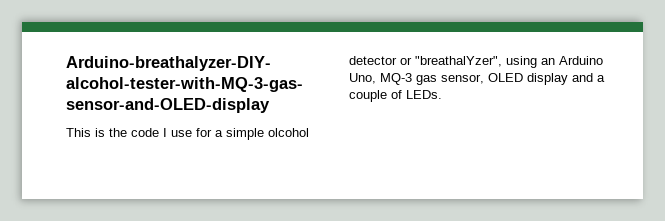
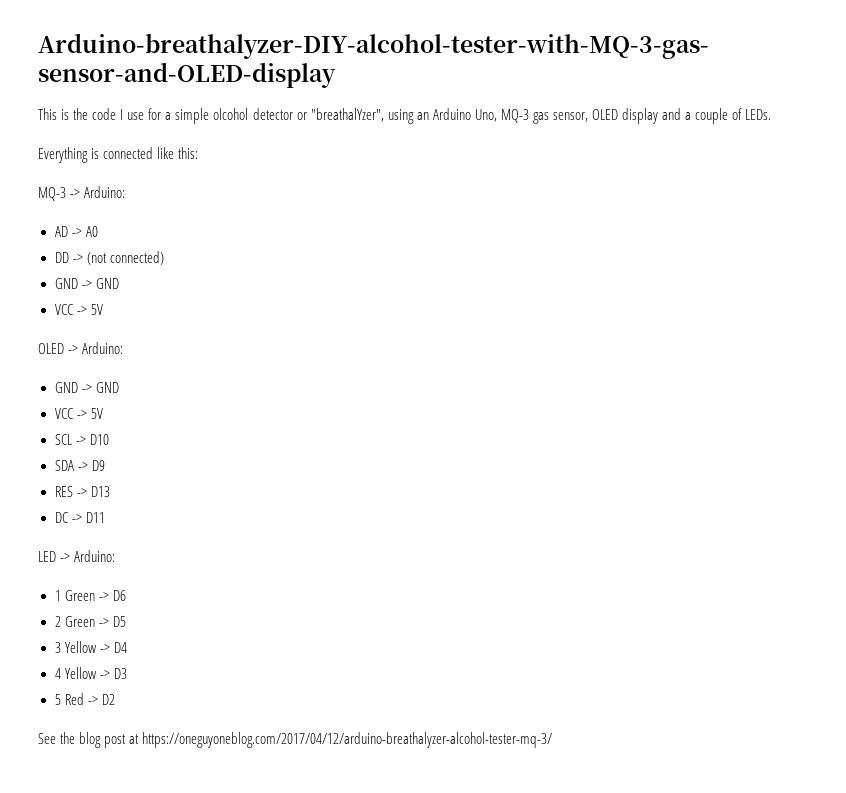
+ Everything is connected like this:
+ MQ-3 -> Arduino:
+ AD -> A0
+ DD -> (not connected)
+ GND -> GND
+ VCC -> 5V
+ OLED -> Arduino:
+ GND -> GND
+ VCC -> 5V
+ SCL -> D10
+ SDA -> D9
+ RES -> D13
+ DC -> D11
+ LED -> Arduino:
+ 1 Green -> D6
+ 2 Green -> D5
+ 3 Yellow -> D4
+ 4 Yellow -> D3
+ 5 Red -> D2
+ See the blog post at https://oneguyoneblog.com/2017/04/12/arduino-breathalyzer-alcohol-tester-mq-3/

